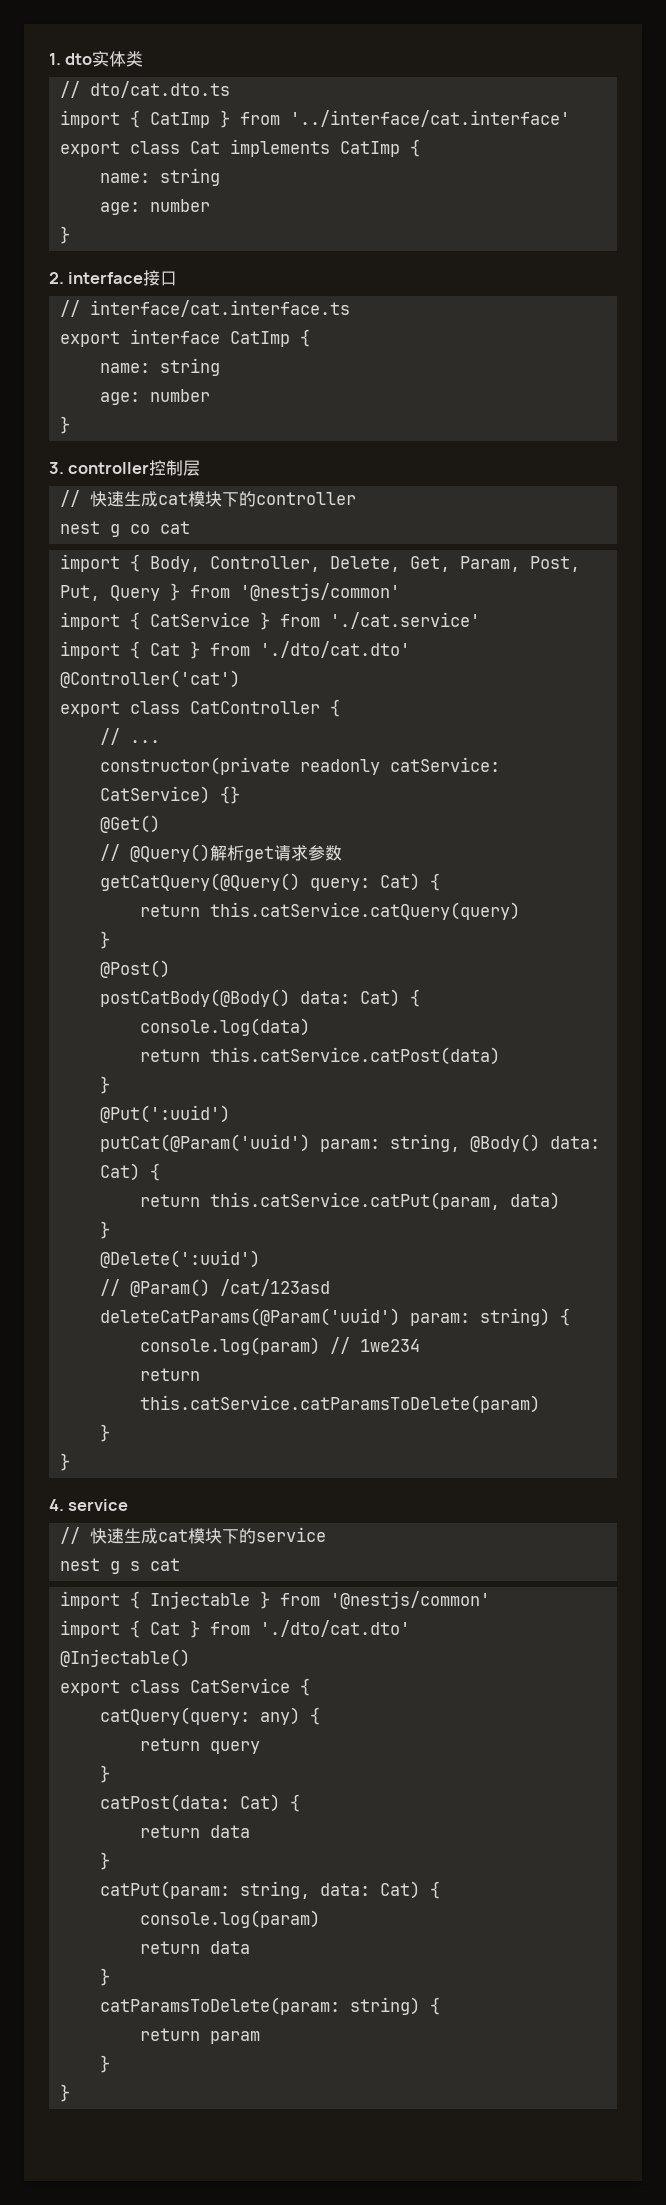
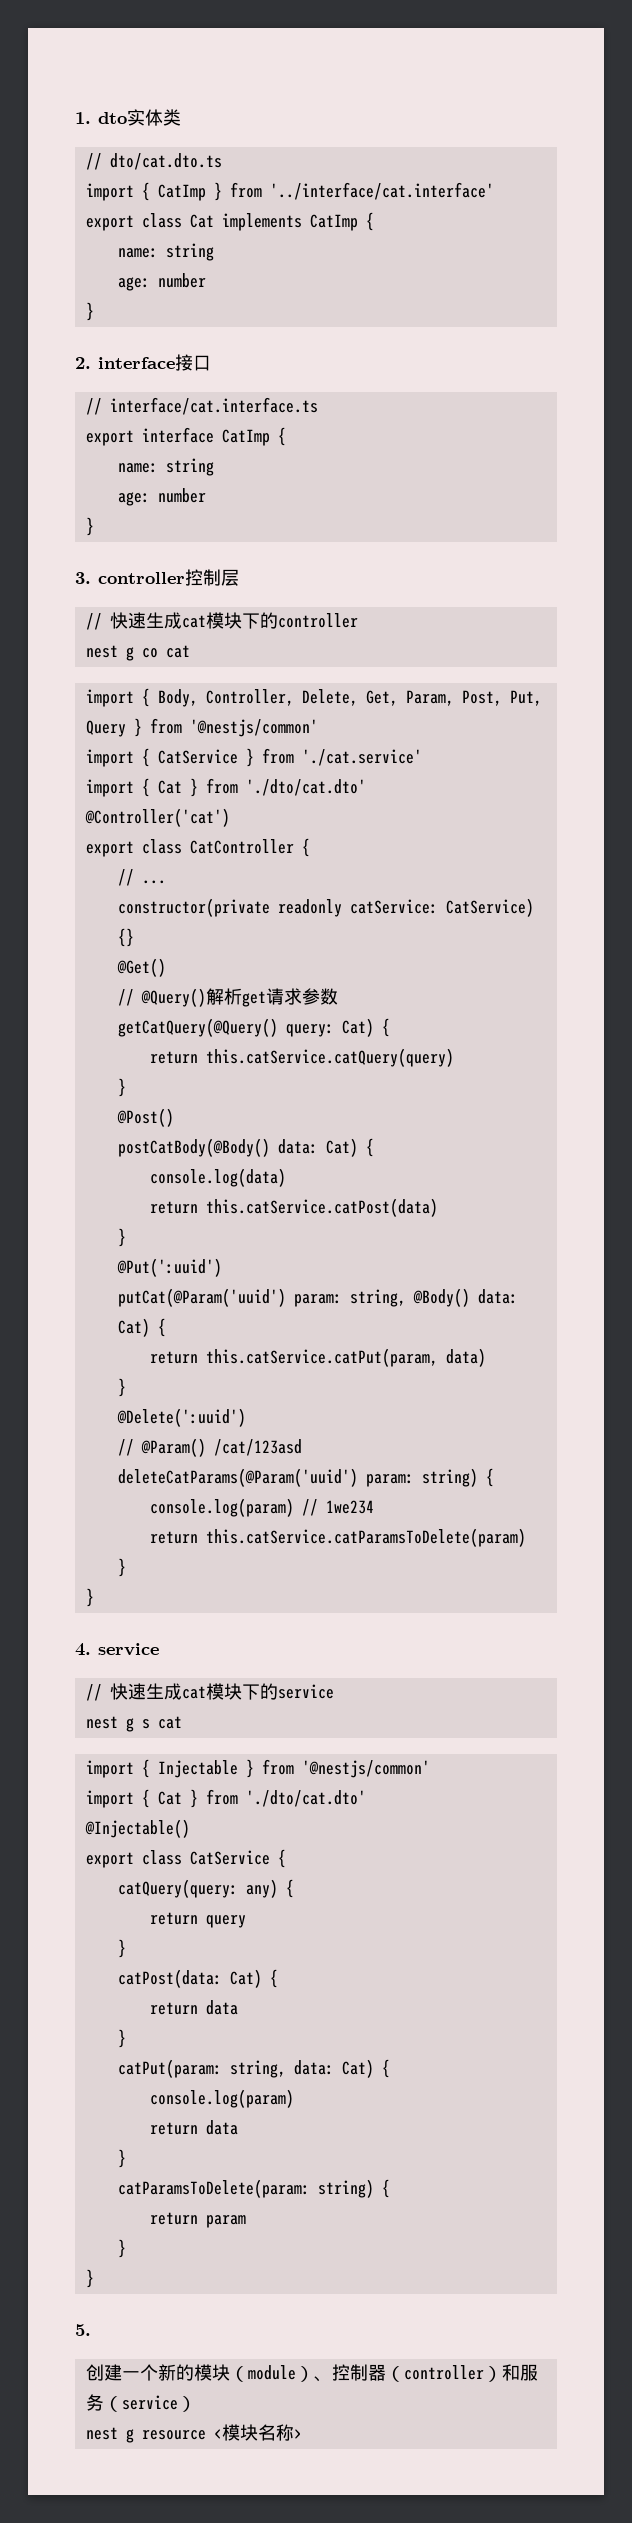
+ 5.
+ 创建一个新的模块（module）、控制器（controller）和服务（service）
+ nest g resource <模块名称>

